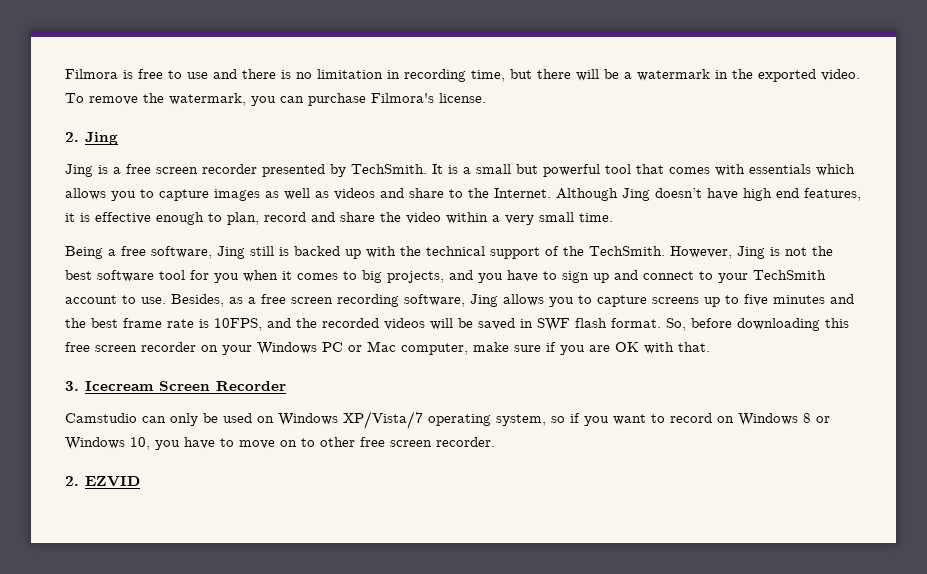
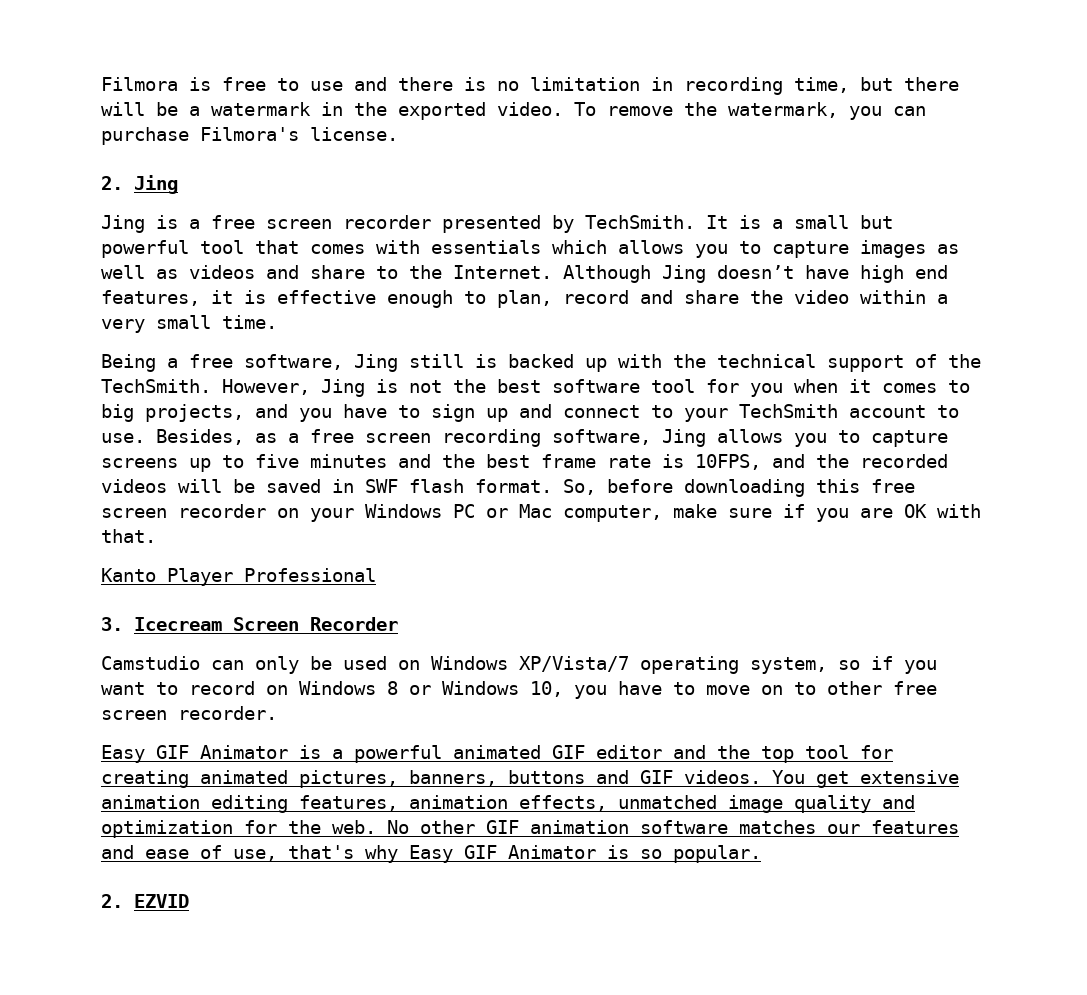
+ Kanto Player Professional
+ Easy GIF Animator is a powerful animated GIF editor and the top tool for creating animated pictures, banners, buttons and GIF videos. You get extensive animation editing features, animation effects, unmatched image quality and optimization for the web. No other GIF animation software matches our features and ease of use, that's why Easy GIF Animator is so popular.

